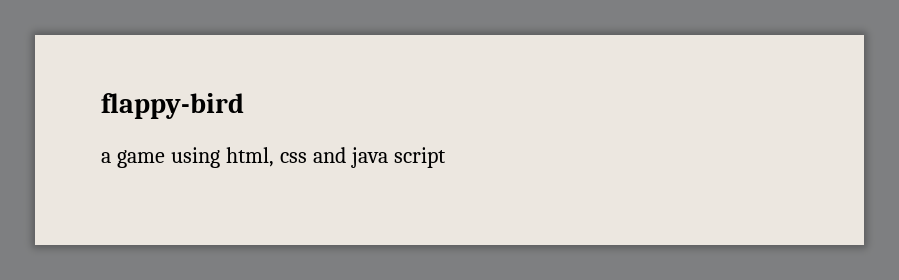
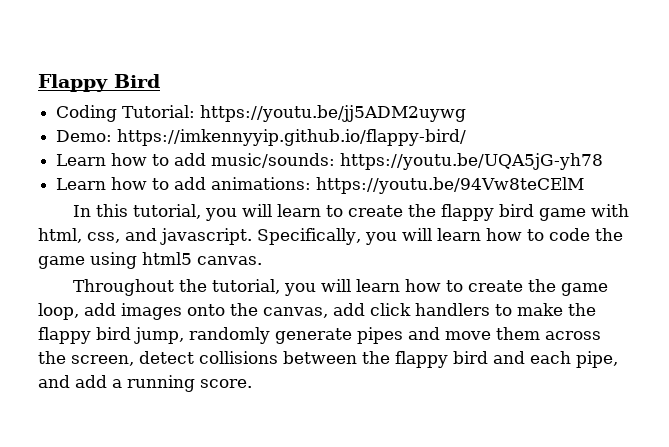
- flappy-bird
- a game using html, css and java script
+ Flappy Bird
+ Coding Tutorial: https://youtu.be/jj5ADM2uywg
+ Demo: https://imkennyyip.github.io/flappy-bird/
+ Learn how to add music/sounds: https://youtu.be/UQA5jG-yh78
+ Learn how to add animations: https://youtu.be/94Vw8teCElM
+ In this tutorial, you will learn to create the flappy bird game with html, css, and javascript. Specifically, you will learn how to code the game using html5 canvas.
+ Throughout the tutorial, you will learn how to create the game loop, add images onto the canvas, add click handlers to make the flappy bird jump, randomly generate pipes and move them across the screen, detect collisions between the flappy bird and each pipe, and add a running score.

